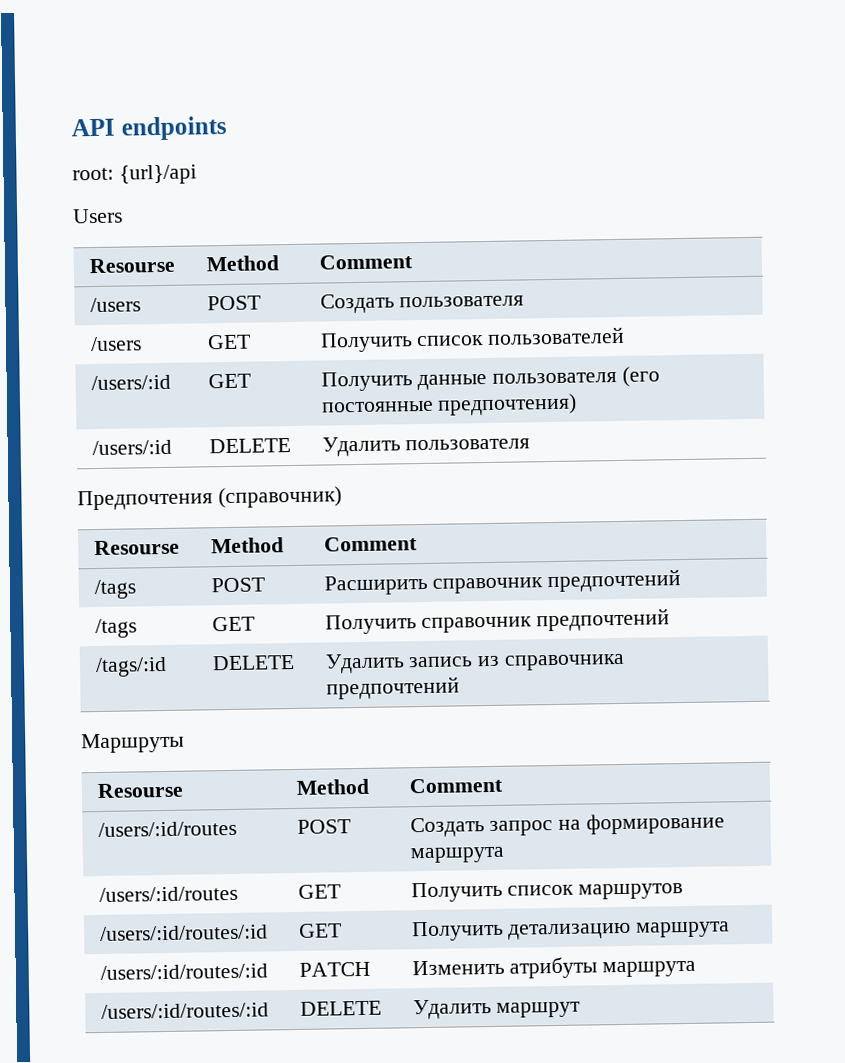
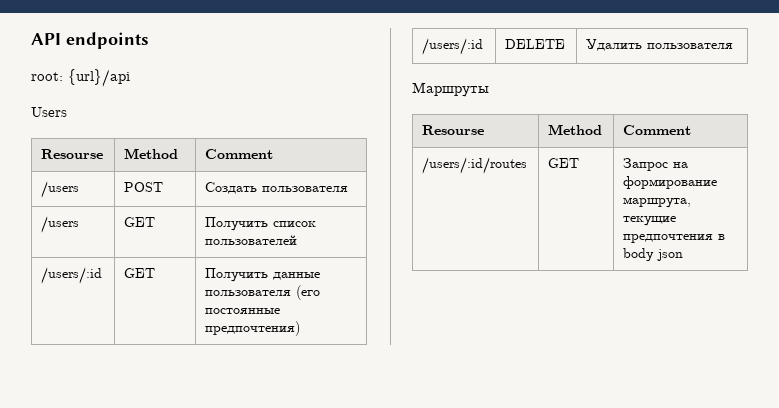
- Предпочтения (справочник)
- Resourse | Method | Comment
- /tags | POST | Расширить справочник предпочтений
- /tags | GET | Получить справочник предпочтений
- /tags/:id | DELETE | Удалить запись из справочника предпочтений
- /users/:id/routes | POST | Создать запрос на формирование маршрута
- /users/:id/routes | GET | Получить список маршрутов
- /users/:id/routes/:id | GET | Получить детализацию маршрута
- /users/:id/routes/:id | PATCH | Изменить атрибуты маршрута
- /users/:id/routes/:id | DELETE | Удалить маршрут
+ /users/:id/routes | GET | Запрос на формирование маршрута, текущие предпочтения в body json

